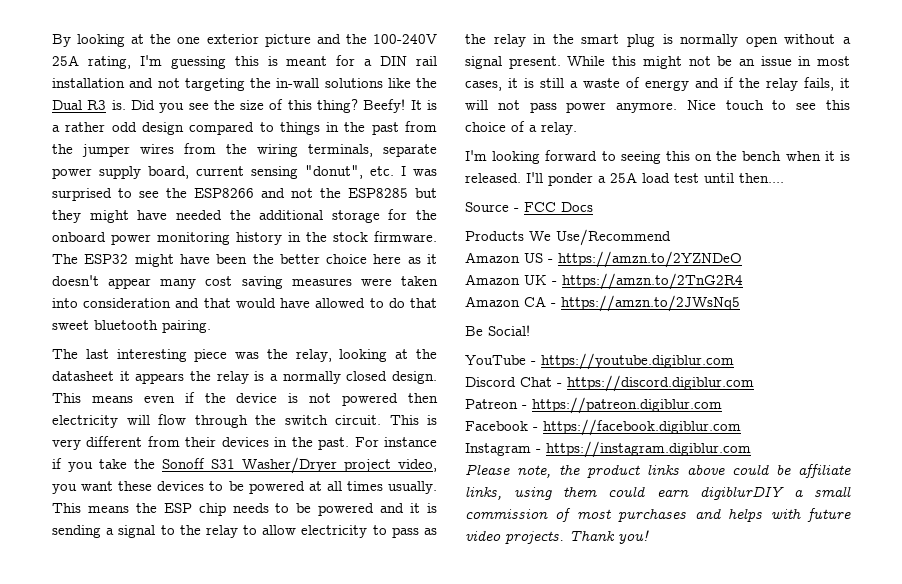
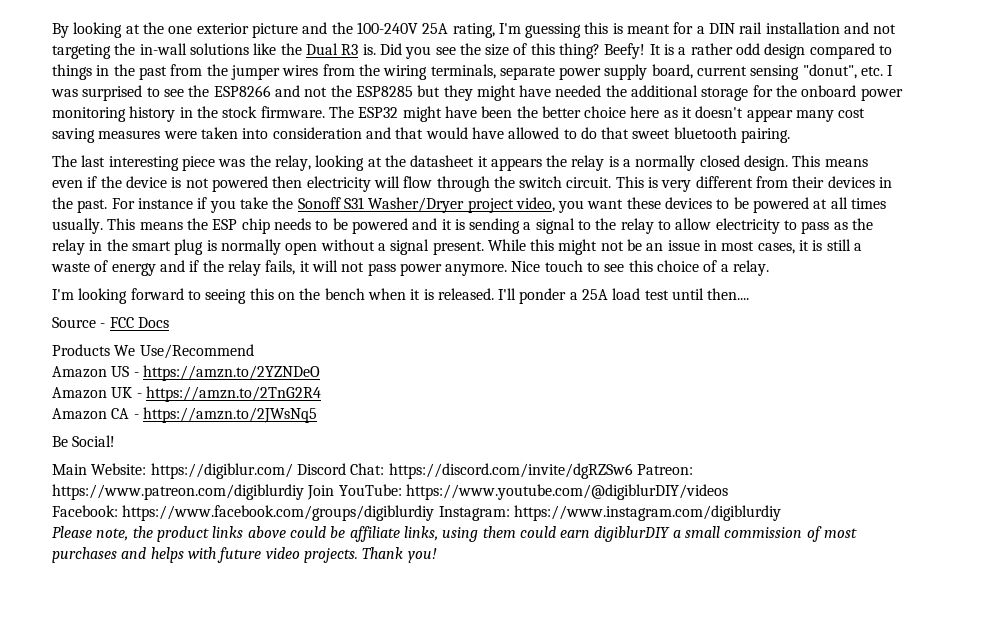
- YouTube - https://youtube.digiblur.com
- Discord Chat - https://discord.digiblur.com
- Patreon - https://patreon.digiblur.com
- Facebook - https://facebook.digiblur.com
- Instagram - https://instagram.digiblur.com
+ Main Website: https://digiblur.com/ Discord Chat: https://discord.com/invite/dgRZSw6 Patreon: https://www.patreon.com/digiblurdiy Join YouTube: https://www.youtube.com/@digiblurDIY/videos
+ Facebook: https://www.facebook.com/groups/digiblurdiy Instagram: https://www.instagram.com/digiblurdiy

